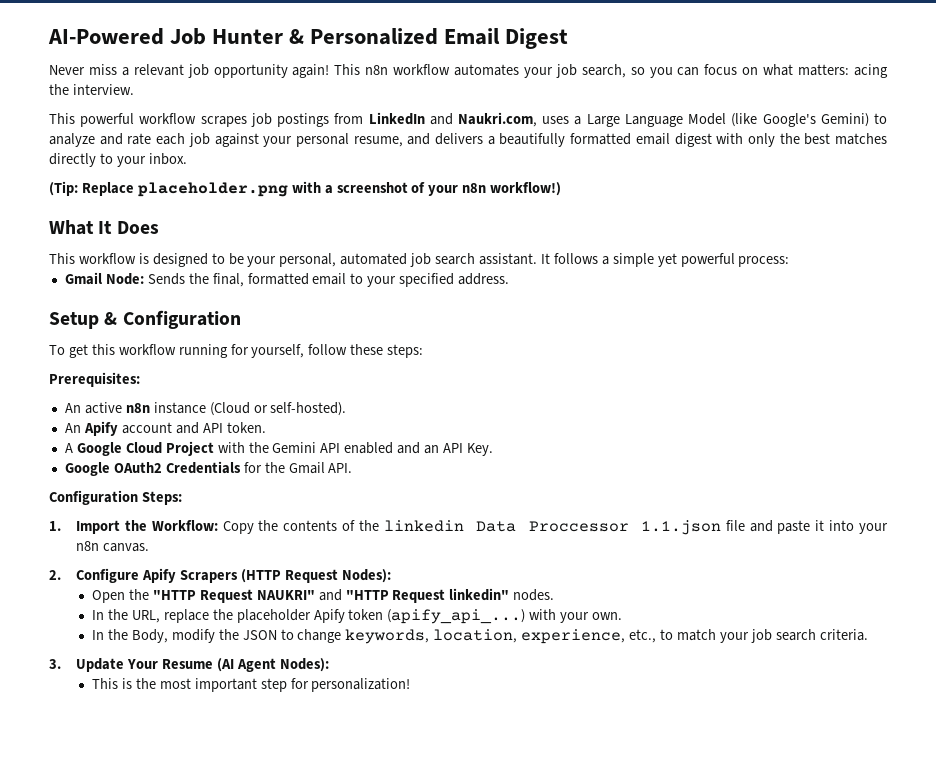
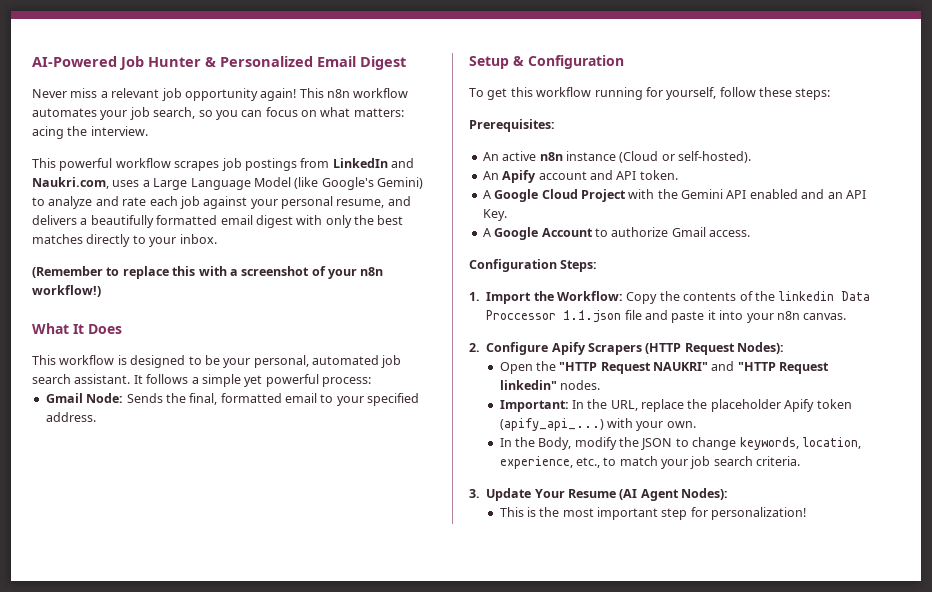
- (Tip: Replace placeholder.png with a screenshot of your n8n workflow!)
+ (Remember to replace this with a screenshot of your n8n workflow!)
- Google OAuth2 Credentials for the Gmail API.
+ A Google Account to authorize Gmail access.
- In the URL, replace the placeholder Apify token (apify_api_...) with your own.
+ Important: In the URL, replace the placeholder Apify token (apify_api_...) with your own.

